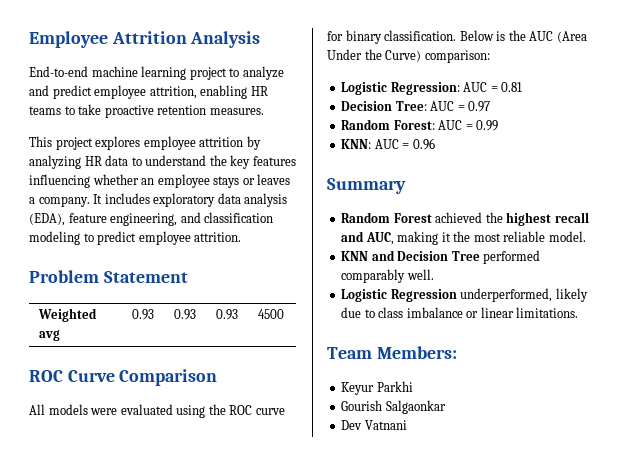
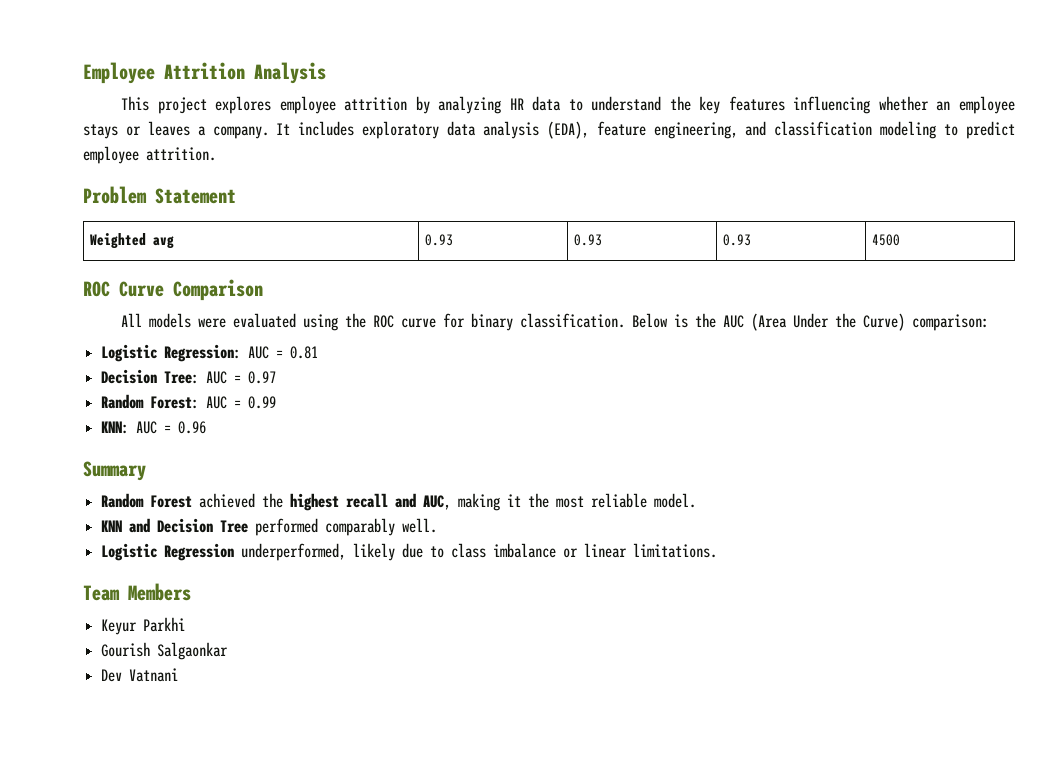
- End-to-end machine learning project to analyze and predict employee attrition, enabling HR teams to take proactive retention measures.
- Team Members:
+ Team Members

